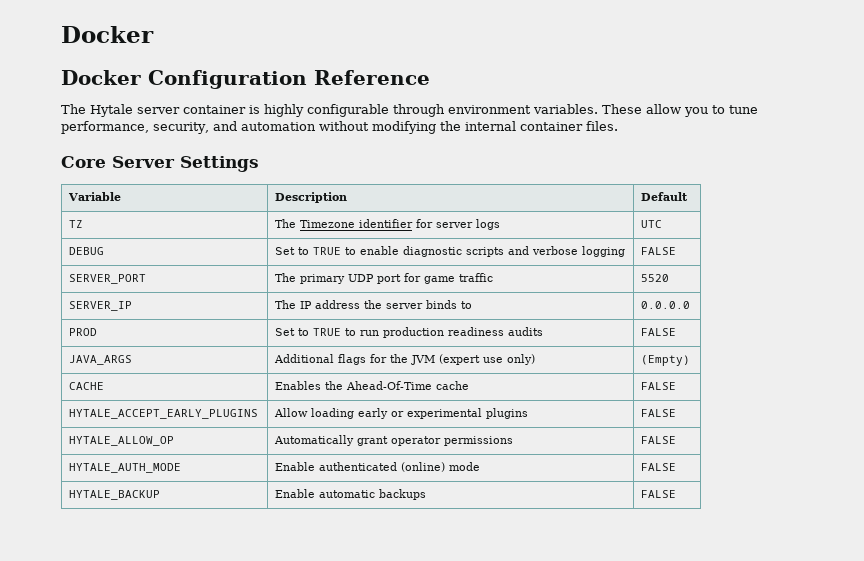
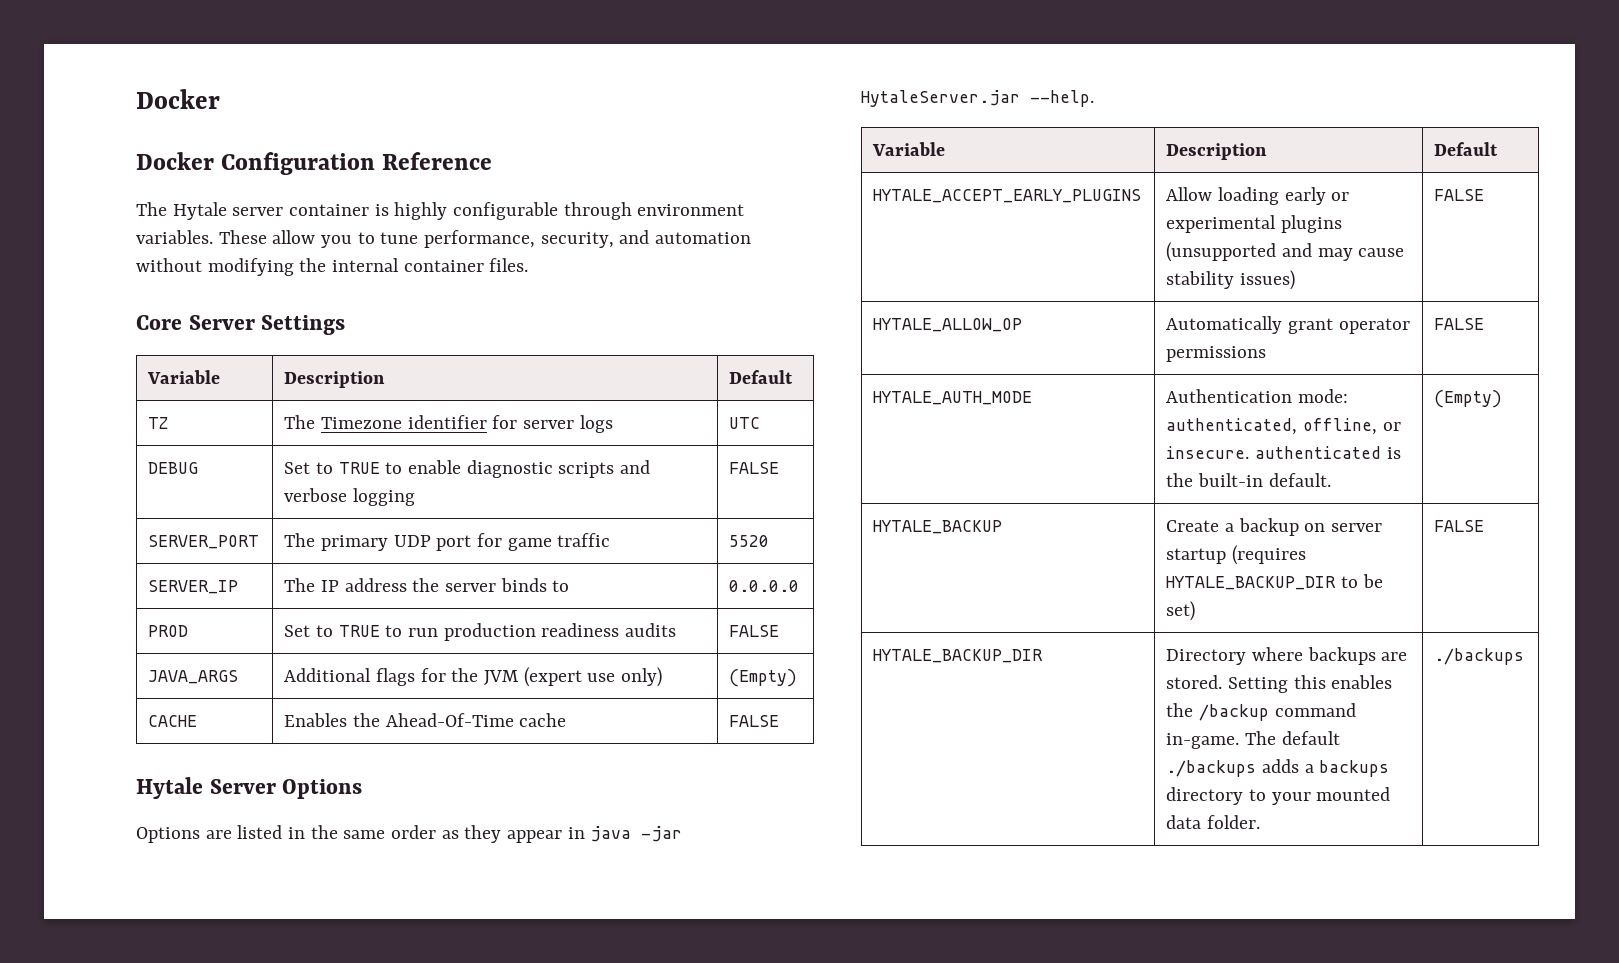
+ Hytale Server Options
+ Options are listed in the same order as they appear in java -jar HytaleServer.jar --help.
+ Variable | Description | Default
- HYTALE_ACCEPT_EARLY_PLUGINS | Allow loading early or experimental plugins | FALSE
+ HYTALE_ACCEPT_EARLY_PLUGINS | Allow loading early or experimental plugins (unsupported and may cause stability issues) | FALSE
- HYTALE_AUTH_MODE | Enable authenticated (online) mode | FALSE
- HYTALE_BACKUP | Enable automatic backups | FALSE
+ HYTALE_AUTH_MODE | Authentication mode: authenticated, offline, or insecure. authenticated is the built-in default. | (Empty)
+ HYTALE_BACKUP | Create a backup on server startup (requires HYTALE_BACKUP_DIR to be set) | FALSE
+ HYTALE_BACKUP_DIR | Directory where backups are stored. Setting this enables the /backup command in-game. The default ./backups adds a backups directory to your mounted data folder. | ./backups

